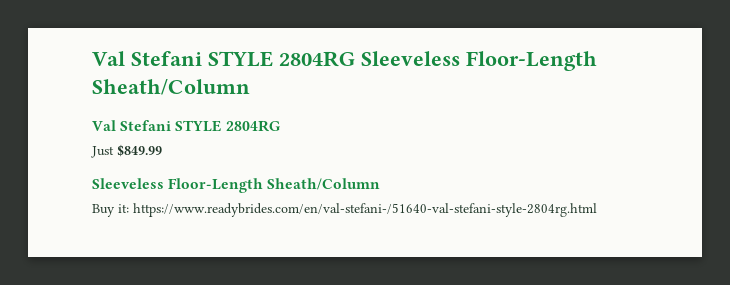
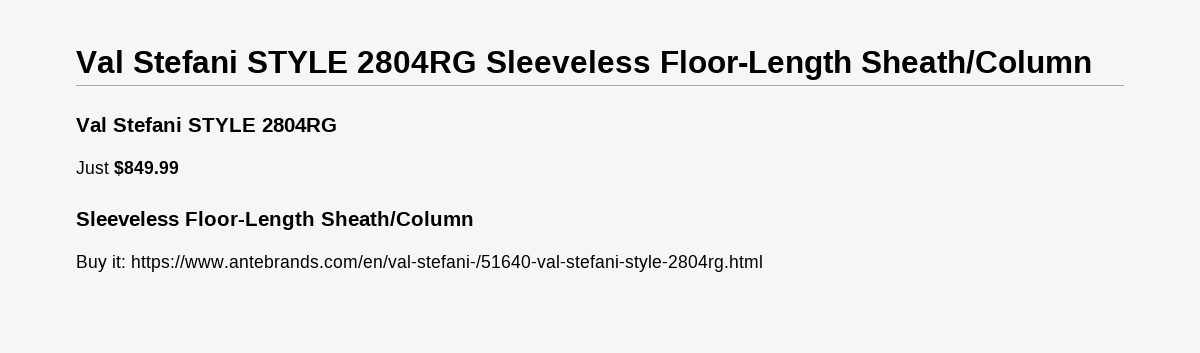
- Buy it: https://www.readybrides.com/en/val-stefani-/51640-val-stefani-style-2804rg.html
+ Buy it: https://www.antebrands.com/en/val-stefani-/51640-val-stefani-style-2804rg.html

